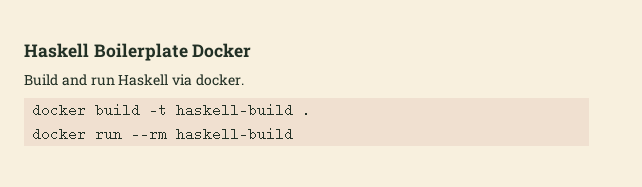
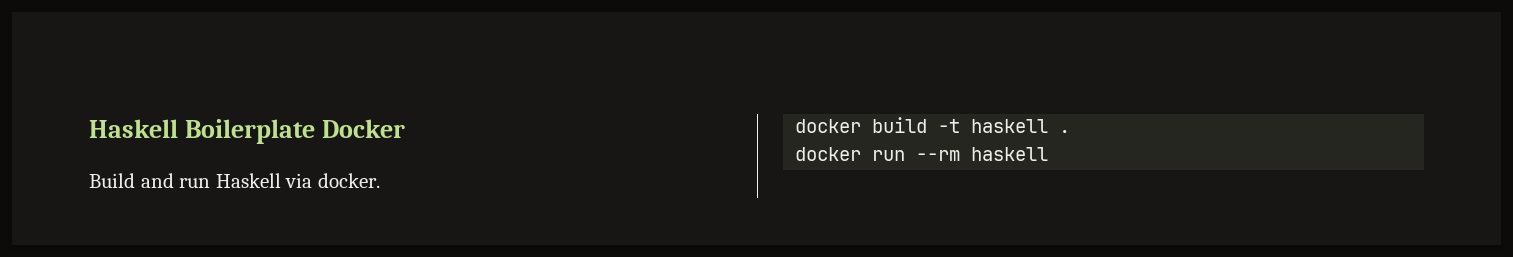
- docker build -t haskell-build .
+ docker build -t haskell .
- docker run --rm haskell-build
+ docker run --rm haskell

